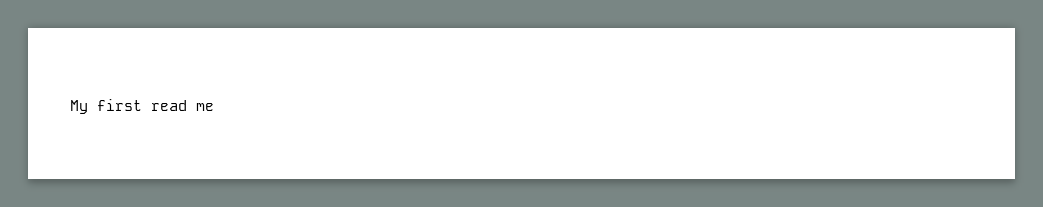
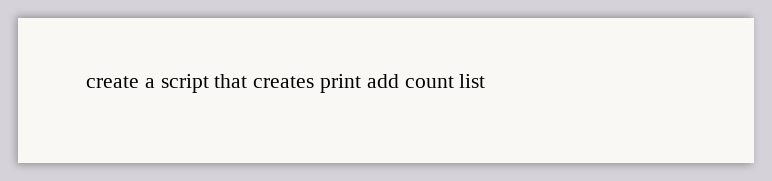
- My first read me
+ create a script that creates print add count list

